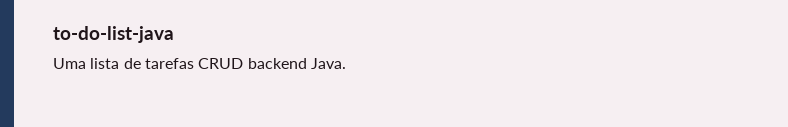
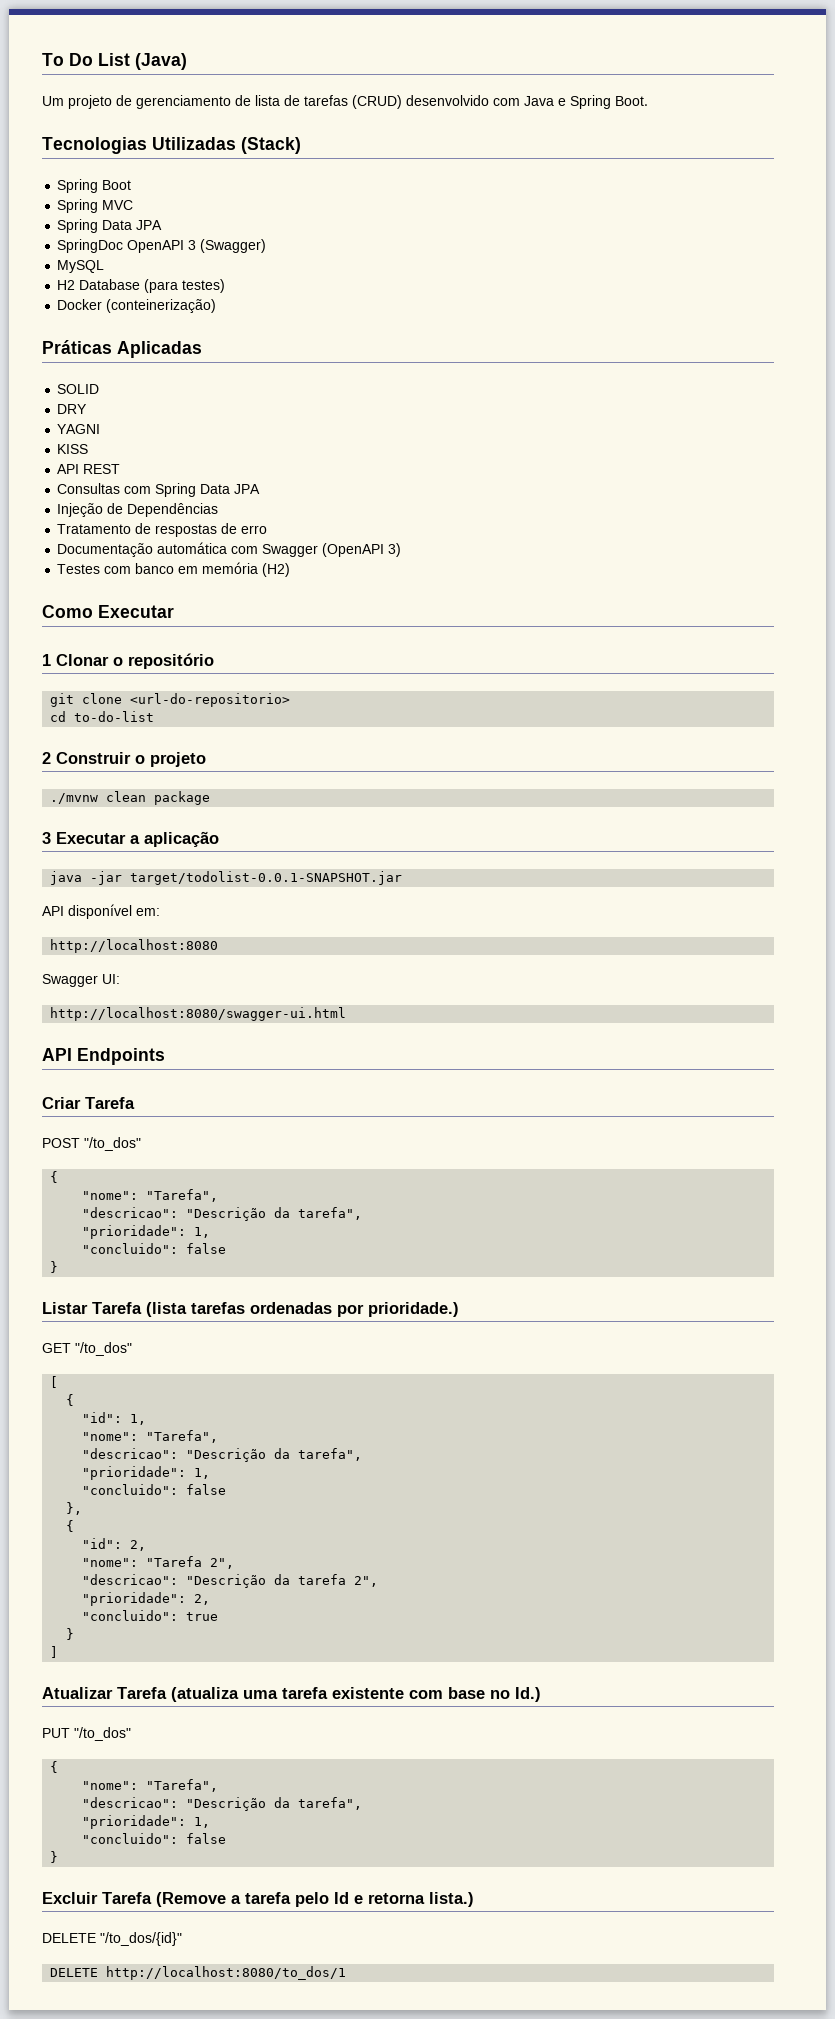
- to-do-list-java
- Uma lista de tarefas CRUD backend Java.
+ To Do List (Java)
+ Um projeto de gerenciamento de lista de tarefas (CRUD) desenvolvido com Java e Spring Boot.
+ Tecnologias Utilizadas (Stack)
+ Spring Boot
+ Spring MVC
+ Spring Data JPA
+ SpringDoc OpenAPI 3 (Swagger)
+ MySQL
+ H2 Database (para testes)
+ Docker (conteinerização)
+ Práticas Aplicadas
+ SOLID
+ DRY
+ YAGNI
+ KISS
+ API REST
+ Consultas com Spring Data JPA
+ Injeção de Dependências
+ Tratamento de respostas de erro
+ Documentação automática com Swagger (OpenAPI 3)
+ Testes com banco em memória (H2)
+ Como Executar
+ 1 Clonar o repositório
+ git clone <url-do-repositorio>
+ cd to-do-list
+ 2 Construir o projeto
+ ./mvnw clean package
+ 3 Executar a aplicação
+ java -jar target/todolist-0.0.1-SNAPSHOT.jar
+ API disponível em:
+ http://localhost:8080
+ Swagger UI:
+ http://localhost:8080/swagger-ui.html
+ API Endpoints
+ Criar Tarefa
+ POST "/to_dos"
+ {
+ "nome": "Tarefa",
+ "descricao": "Descrição da tarefa",
+ "prioridade": 1,
+ "concluido": false
+ }
+ Listar Tarefa (lista tarefas ordenadas por prioridade.)
+ GET "/to_dos"
+ [
+ {
+ "id": 1,
+ "nome": "Tarefa",
+ "descricao": "Descrição da tarefa",
+ "prioridade": 1,
+ "concluido": false
+ },
+ {
+ "id": 2,
+ "nome": "Tarefa 2",
+ "descricao": "Descrição da tarefa 2",
+ "prioridade": 2,
+ "concluido": true
+ }
+ ]
+ Atualizar Tarefa (atualiza uma tarefa existente com base no Id.)
+ PUT "/to_dos"
+ {
+ "nome": "Tarefa",
+ "descricao": "Descrição da tarefa",
+ "prioridade": 1,
+ "concluido": false
+ }
+ Excluir Tarefa (Remove a tarefa pelo Id e retorna lista.)
+ DELETE "/to_dos/{id}"
+ DELETE http://localhost:8080/to_dos/1

